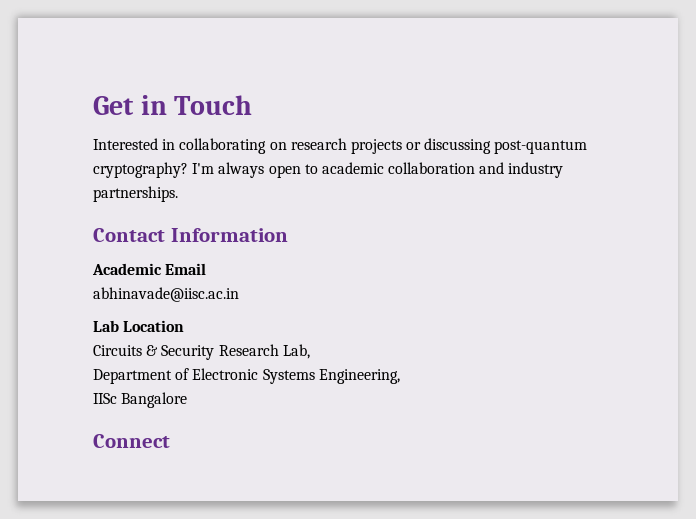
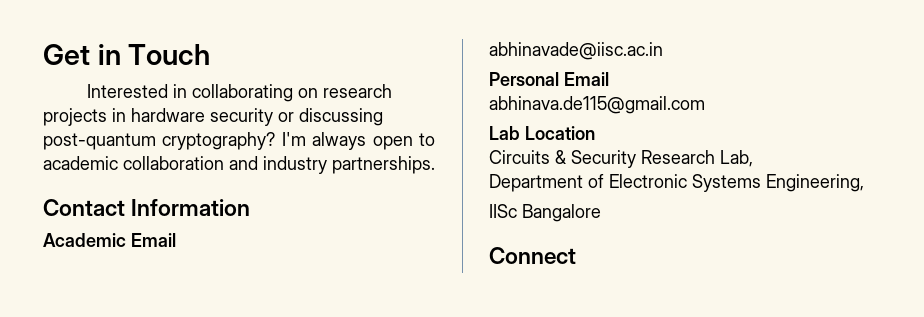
- Interested in collaborating on research projects or discussing post-quantum cryptography?
+ Interested in collaborating on research projects in hardware security or discussing post-quantum cryptography?
+ Personal Email
+ abhinava.de115@gmail.com

